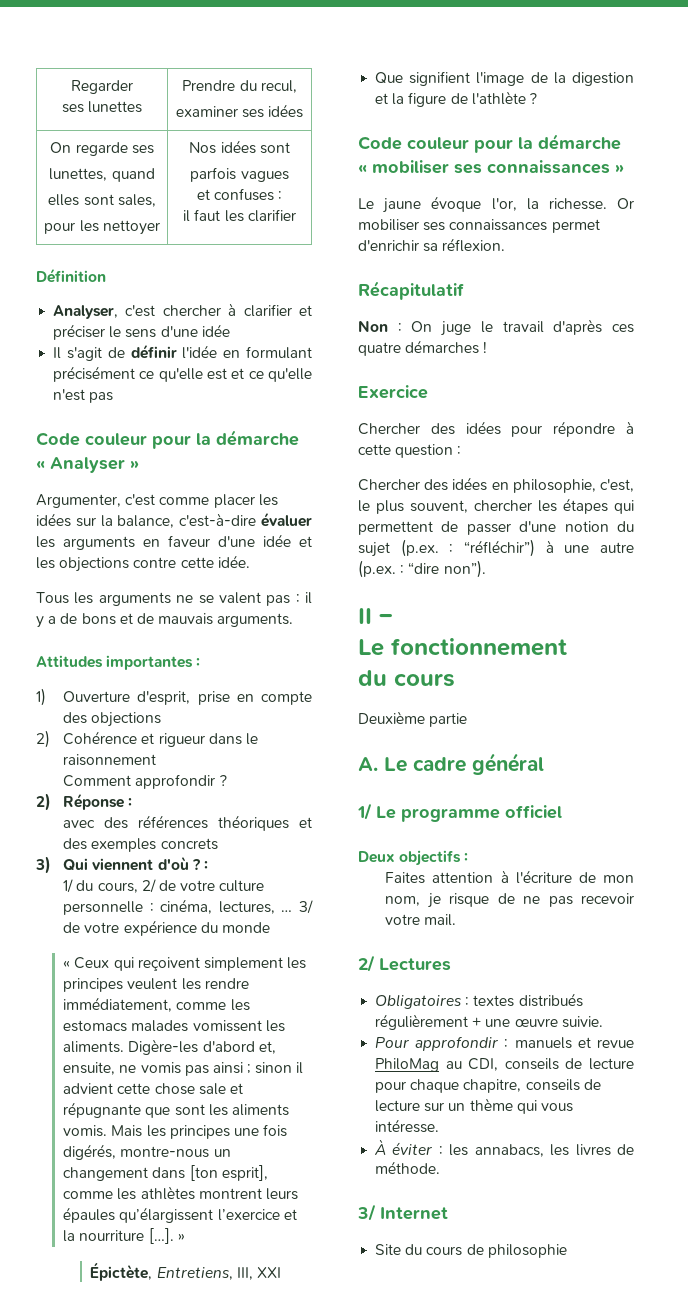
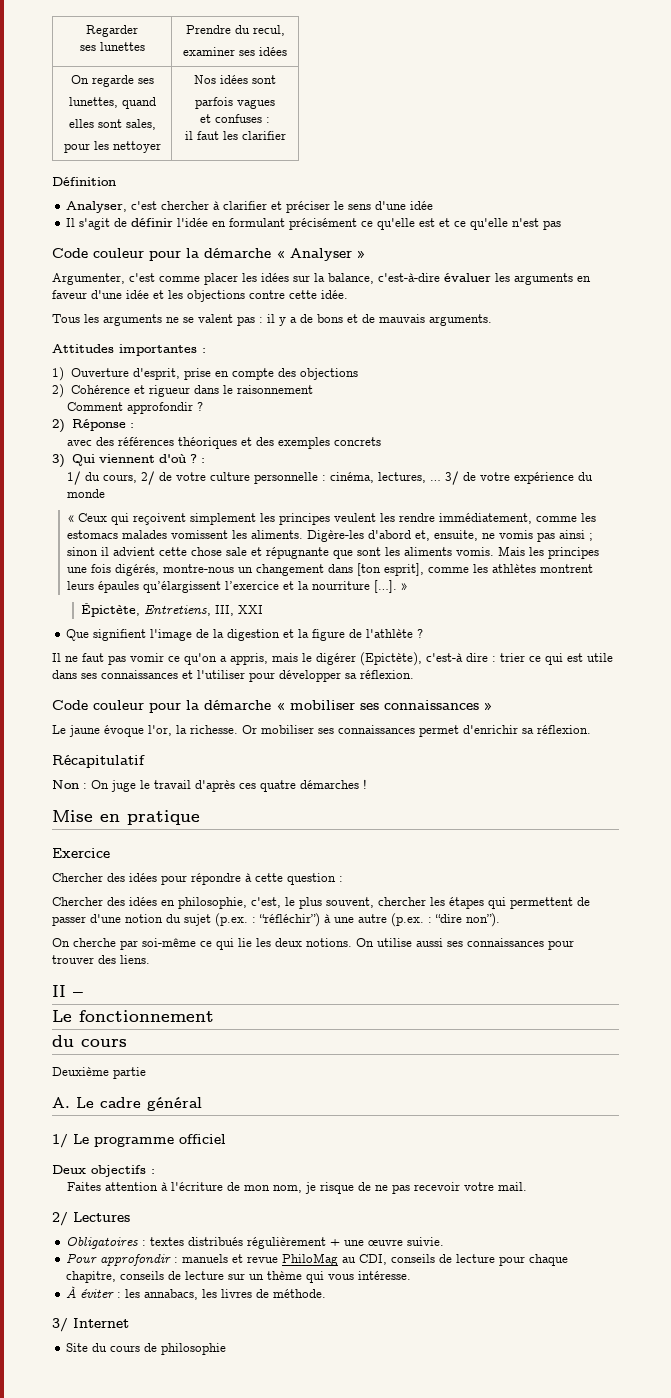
+ Il ne faut pas vomir ce qu'on a appris, mais le digérer (Epictète), c'est-à dire : trier ce qui est utile dans ses connaissances et l'utiliser pour développer sa réflexion.
+ Mise en pratique
+ On cherche par soi-même ce qui lie les deux notions. On utilise aussi ses connaissances pour trouver des liens.

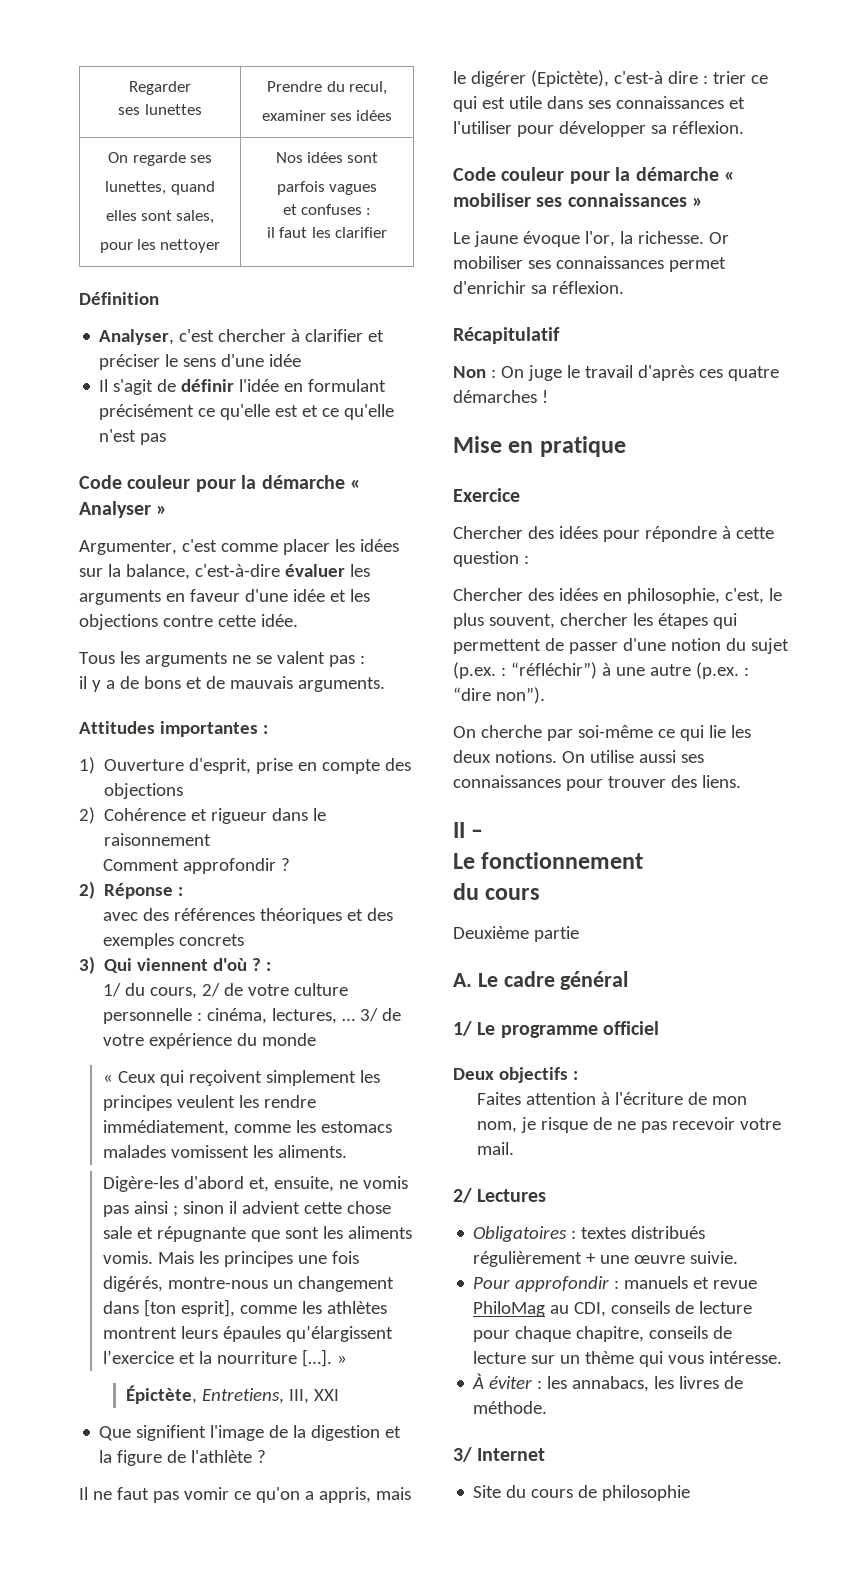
- Tous les arguments ne se valent pas : il y a de bons et de mauvais arguments.
+ Tous les arguments ne se valent pas :
+ il y a de bons et de mauvais arguments.
- « Ceux qui reçoivent simplement les principes veulent les rendre immédiatement, comme les estomacs malades vomissent les aliments. Digère-les d'abord et, ensuite, ne vomis pas ainsi ; sinon il advient cette chose sale et répugnante que sont les aliments vomis.
+ « Ceux qui reçoivent simplement les principes veulent les rendre immédiatement, comme les estomacs malades vomissent les aliments.
+ Digère-les d'abord et, ensuite, ne vomis pas ainsi ; sinon il advient cette chose sale et répugnante que sont les aliments vomis.

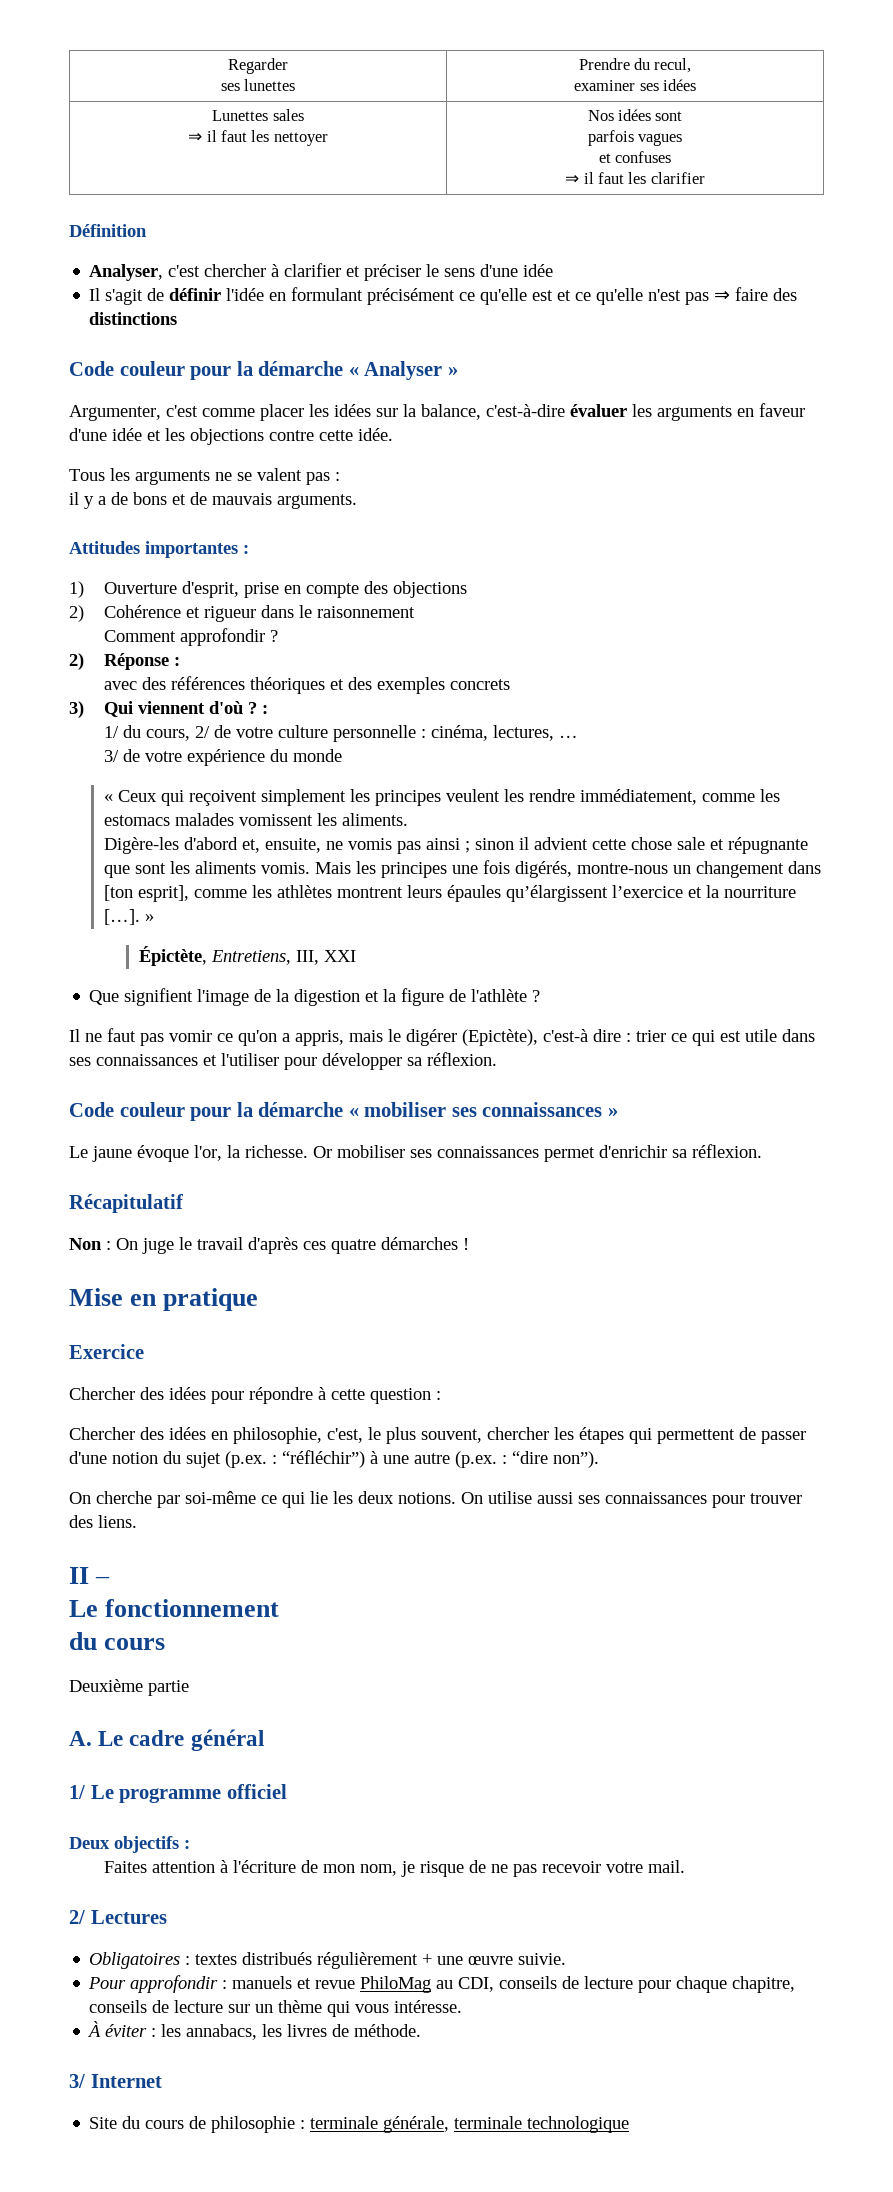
- On regarde ses
- lunettes, quand
- elles sont sales,
- pour les nettoyer | Nos idées sont
+ Lunettes sales
+ ⇒ il faut les nettoyer | Nos idées sont
  parfois vagues
- et confuses :
- il faut les clarifier
+ et confuses
+ ⇒ il faut les clarifier
- Il s'agit de définir l'idée en formulant précisément ce qu'elle est et ce qu'elle n'est pas
+ Il s'agit de définir l'idée en formulant précisément ce qu'elle est et ce qu'elle n'est pas ⇒ faire des distinctions
- 1/ du cours, 2/ de votre culture personnelle : cinéma, lectures, … 3/ de votre expérience du monde
+ 1/ du cours, 2/ de votre culture personnelle : cinéma, lectures, …
+ 3/ de votre expérience du monde
- Site du cours de philosophie
+ Site du cours de philosophie : terminale générale, terminale technologique

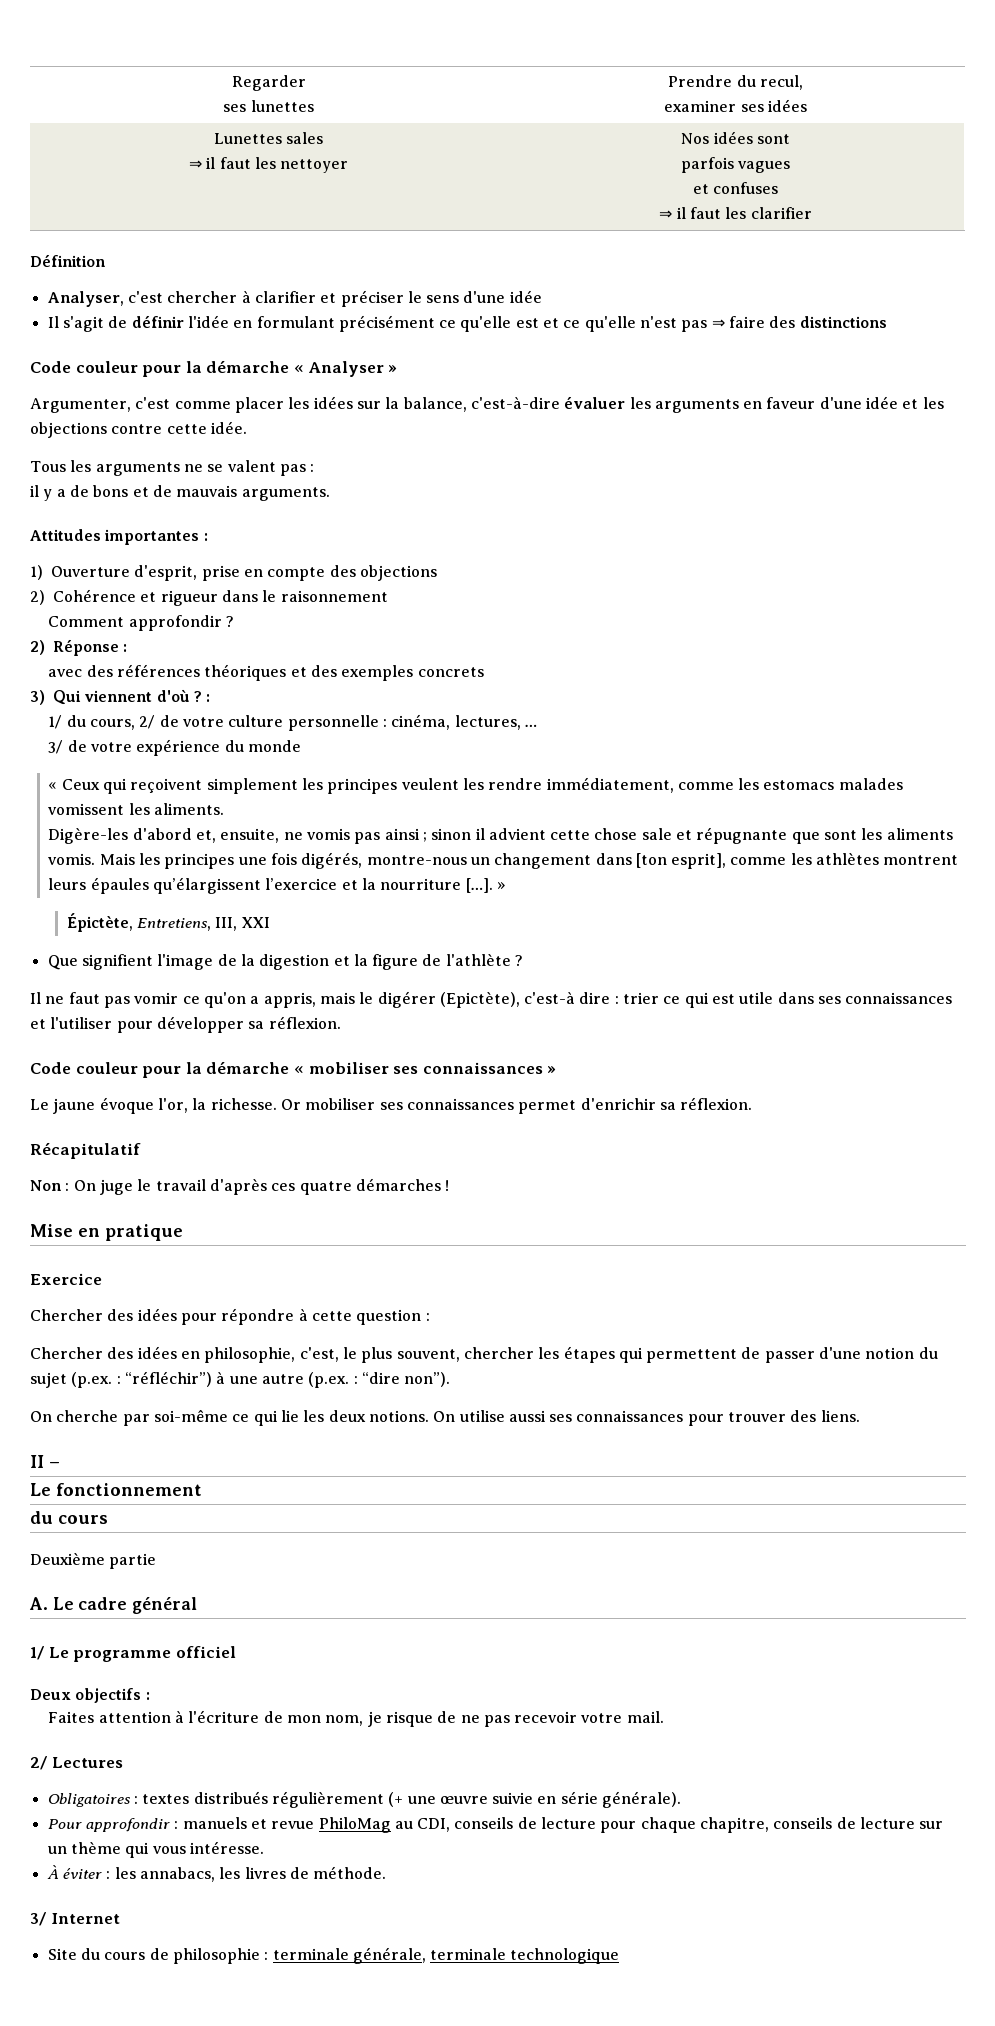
- Obligatoires : textes distribués régulièrement + une œuvre suivie.
+ Obligatoires : textes distribués régulièrement (+ une œuvre suivie en série générale).

